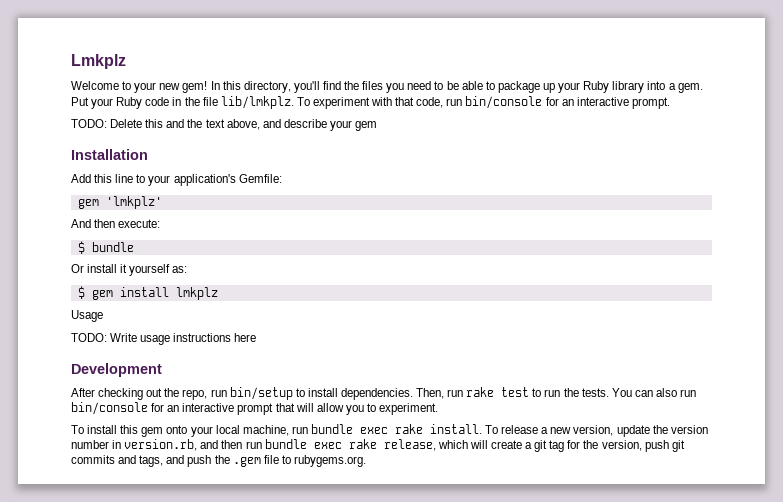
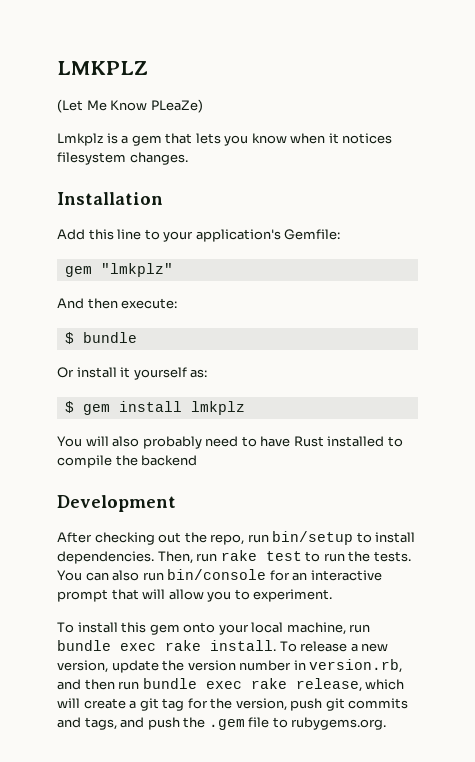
- Lmkplz
- Welcome to your new gem! In this directory, you'll find the files you need to be able to package up your Ruby library into a gem. Put your Ruby code in the file lib/lmkplz. To experiment with that code, run bin/console for an interactive prompt.
- TODO: Delete this and the text above, and describe your gem
+ LMKPLZ
+ (Let Me Know PLeaZe)
+ Lmkplz is a gem that lets you know when it notices filesystem changes.
- gem 'lmkplz'
+ gem "lmkplz"
- Usage
- TODO: Write usage instructions here
+ You will also probably need to have Rust installed to compile the backend

